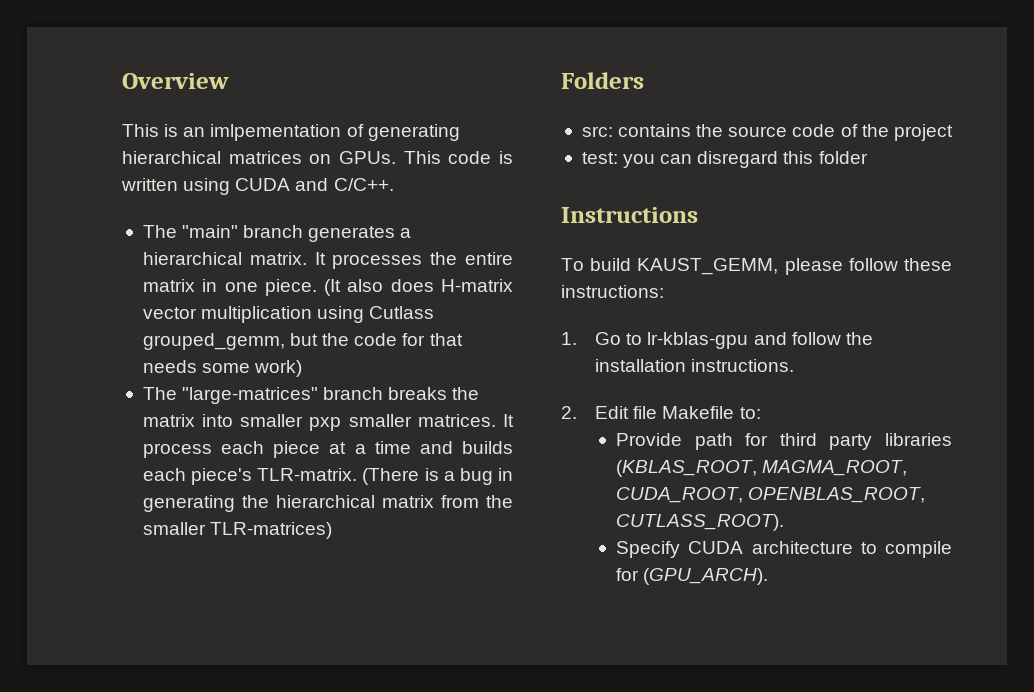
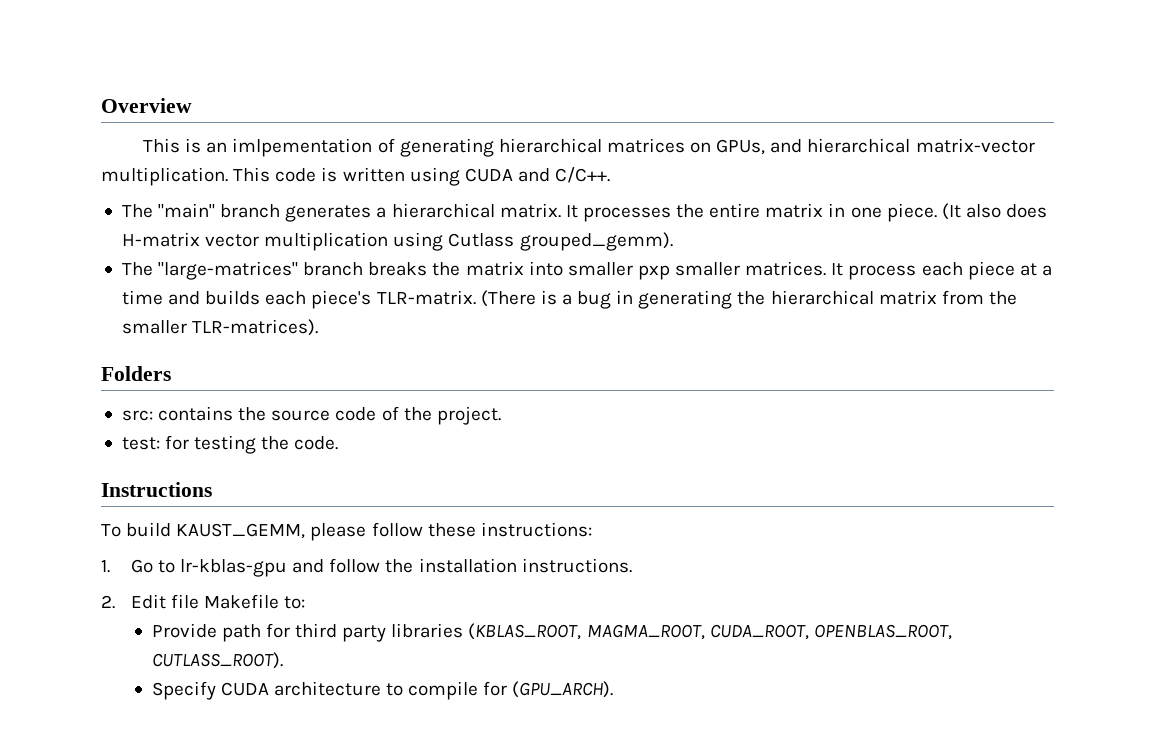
- This is an imlpementation of generating hierarchical matrices on GPUs.
+ This is an imlpementation of generating hierarchical matrices on GPUs, and hierarchical matrix-vector multiplication.
- (It also does H-matrix vector multiplication using Cutlass grouped_gemm, but the code for that needs some work)
+ (It also does H-matrix vector multiplication using Cutlass grouped_gemm).
- (There is a bug in generating the hierarchical matrix from the smaller TLR-matrices)
+ (There is a bug in generating the hierarchical matrix from the smaller TLR-matrices).
- src: contains the source code of the project
+ src: contains the source code of the project.
- test: you can disregard this folder
+ test: for testing the code.

